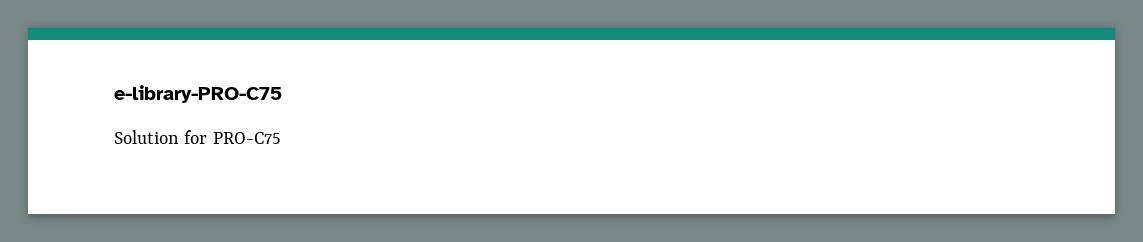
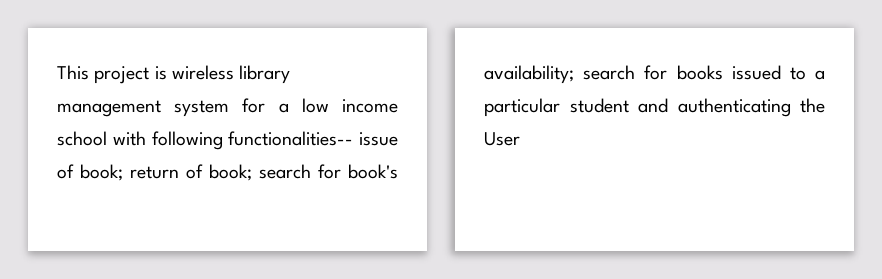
- e-library-PRO-C75
- Solution for PRO-C75
+ This project is wireless library management system for a low income school with following functionalities-- issue of book; return of book; search for book's availability; search for books issued to a particular student and authenticating the User

